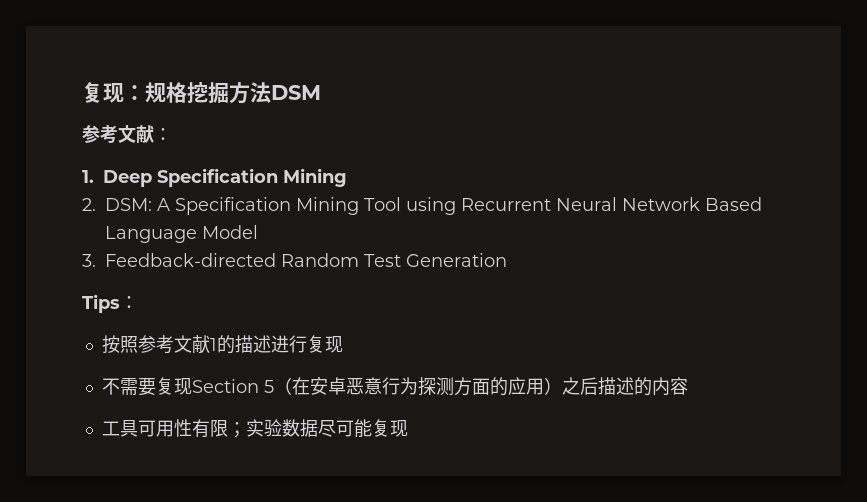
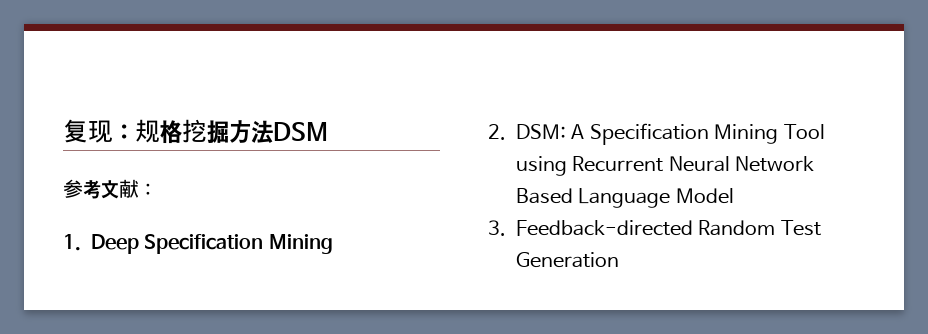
- Tips：
- 按照参考文献1的描述进行复现
- 不需要复现Section 5（在安卓恶意行为探测方面的应用）之后描述的内容
- 工具可用性有限；实验数据尽可能复现

